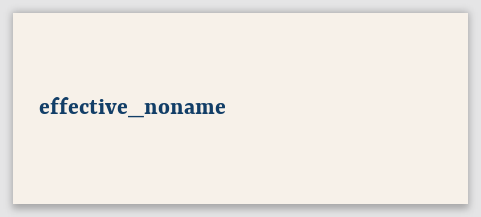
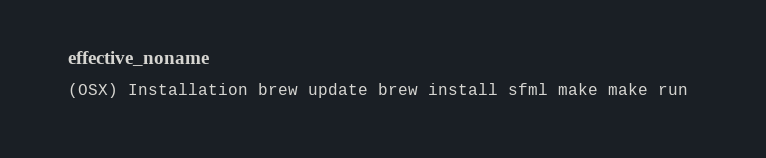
+ (OSX) Installation brew update brew install sfml make make run

